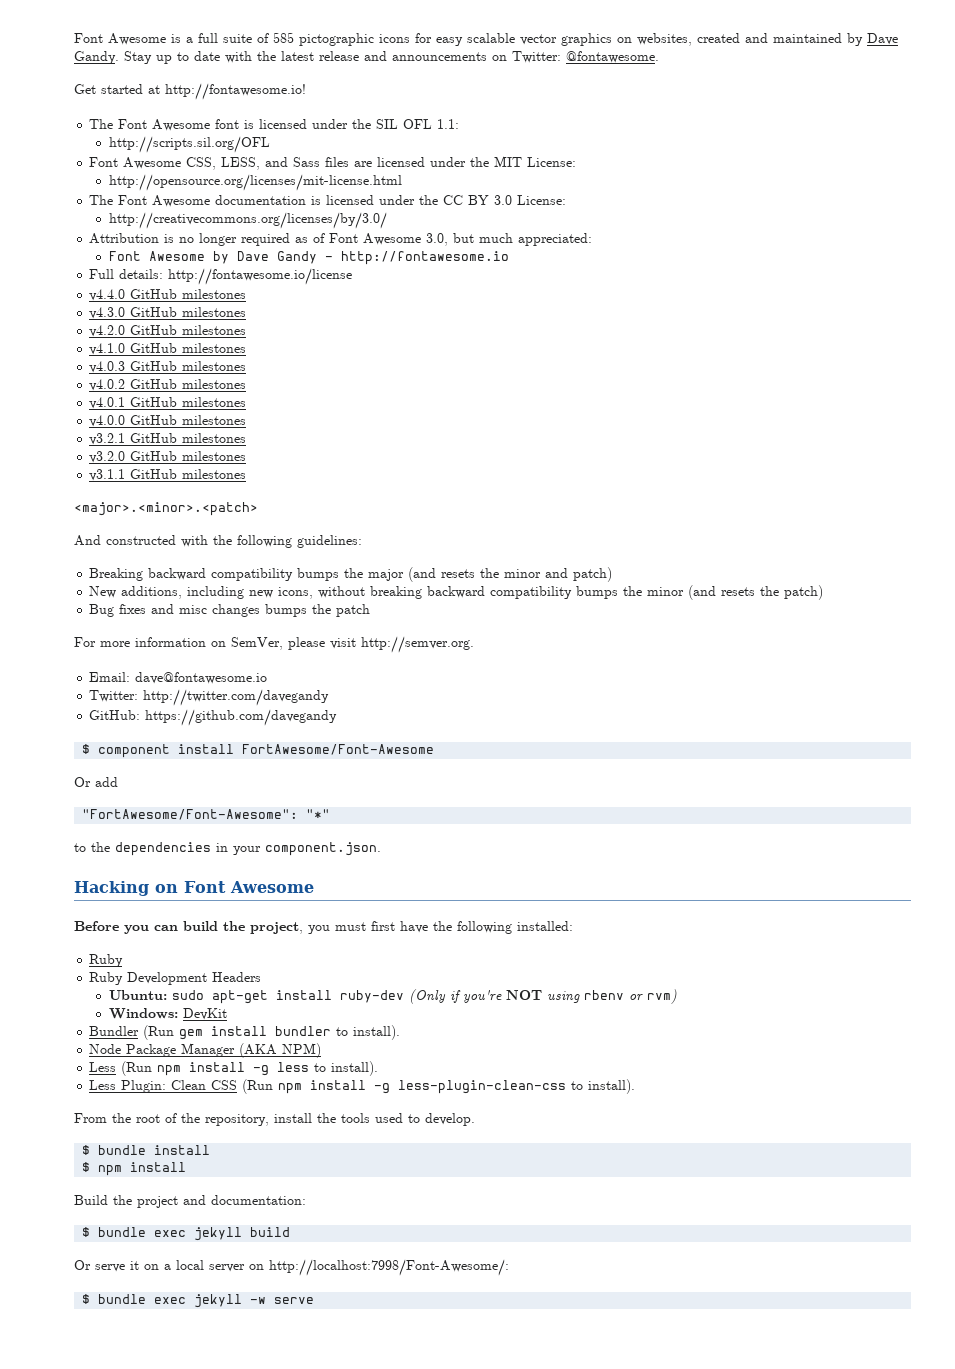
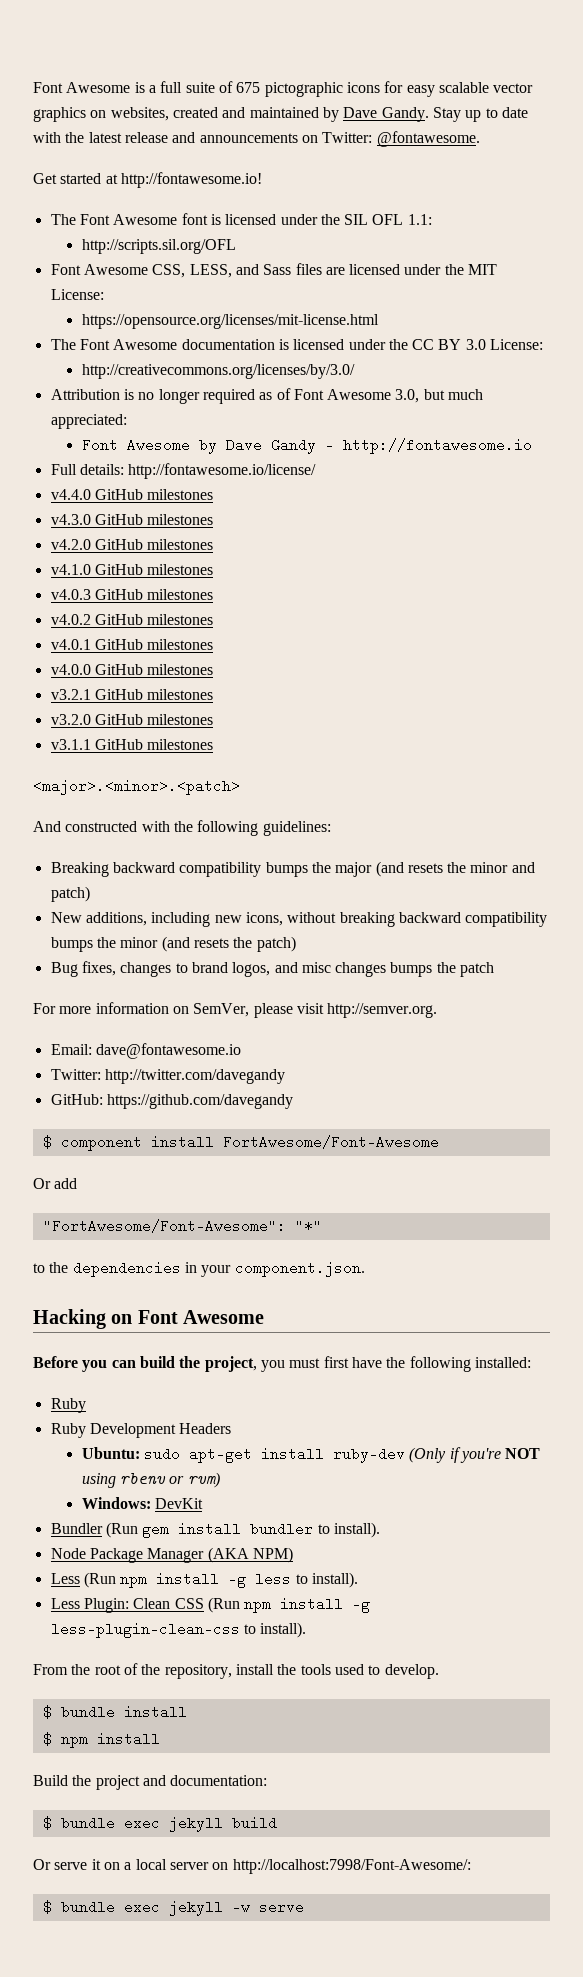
- Font Awesome is a full suite of 585 pictographic icons for easy scalable vector graphics on websites, created and maintained by Dave Gandy.
+ Font Awesome is a full suite of 675 pictographic icons for easy scalable vector graphics on websites, created and maintained by Dave Gandy.
- http://opensource.org/licenses/mit-license.html
+ https://opensource.org/licenses/mit-license.html
- Full details: http://fontawesome.io/license
+ Full details: http://fontawesome.io/license/
- Bug fixes and misc changes bumps the patch
+ Bug fixes, changes to brand logos, and misc changes bumps the patch

